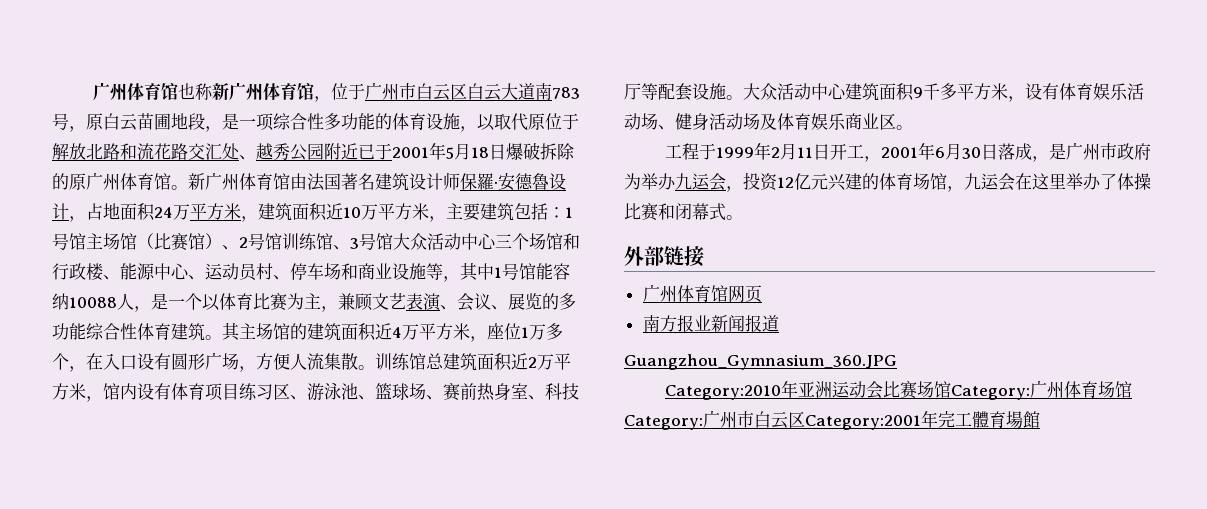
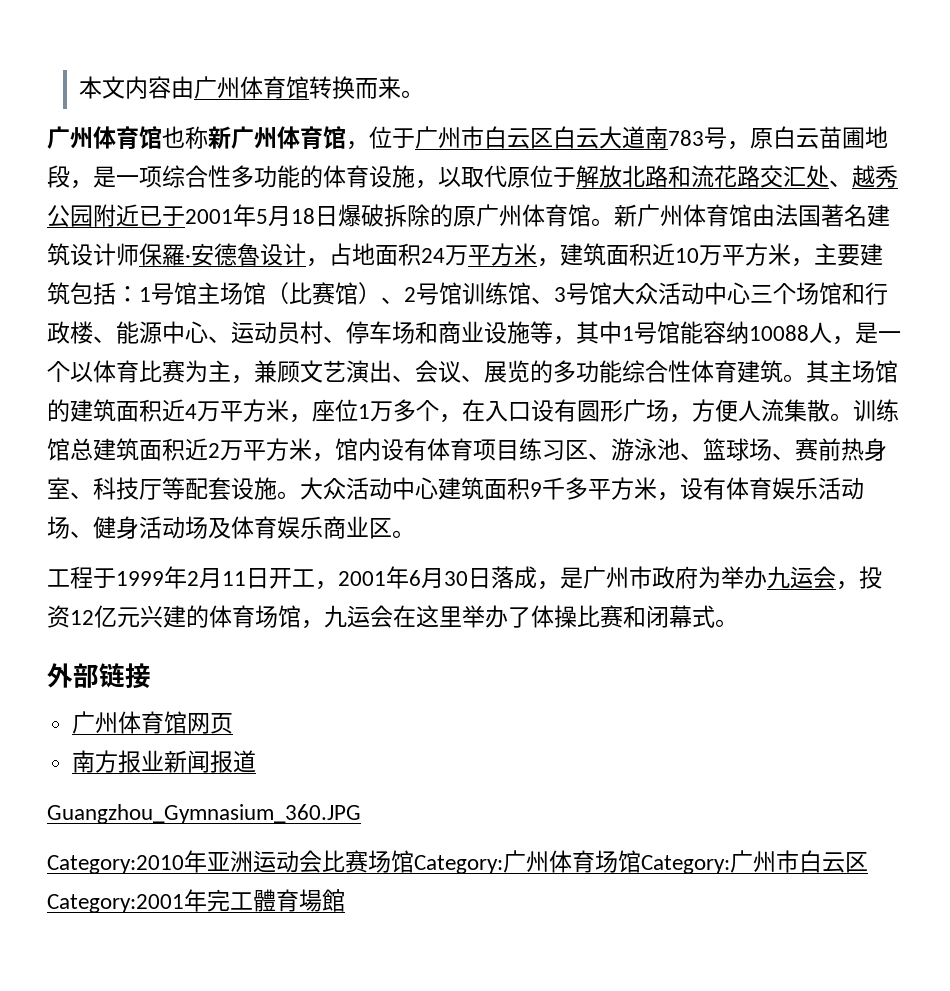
+ 本文内容由广州体育馆转换而来。
- 1号馆主场馆（比赛馆）、2号馆训练馆、3号馆大众活动中心三个场馆和行政楼、能源中心、运动员村、停车场和商业设施等，其中1号馆能容纳10088人，是一个以体育比赛为主，兼顾文艺表演、会议、展览的多功能综合性体育建筑。
+ 1号馆主场馆（比赛馆）、2号馆训练馆、3号馆大众活动中心三个场馆和行政楼、能源中心、运动员村、停车场和商业设施等，其中1号馆能容纳10088人，是一个以体育比赛为主，兼顾文艺演出、会议、展览的多功能综合性体育建筑。

